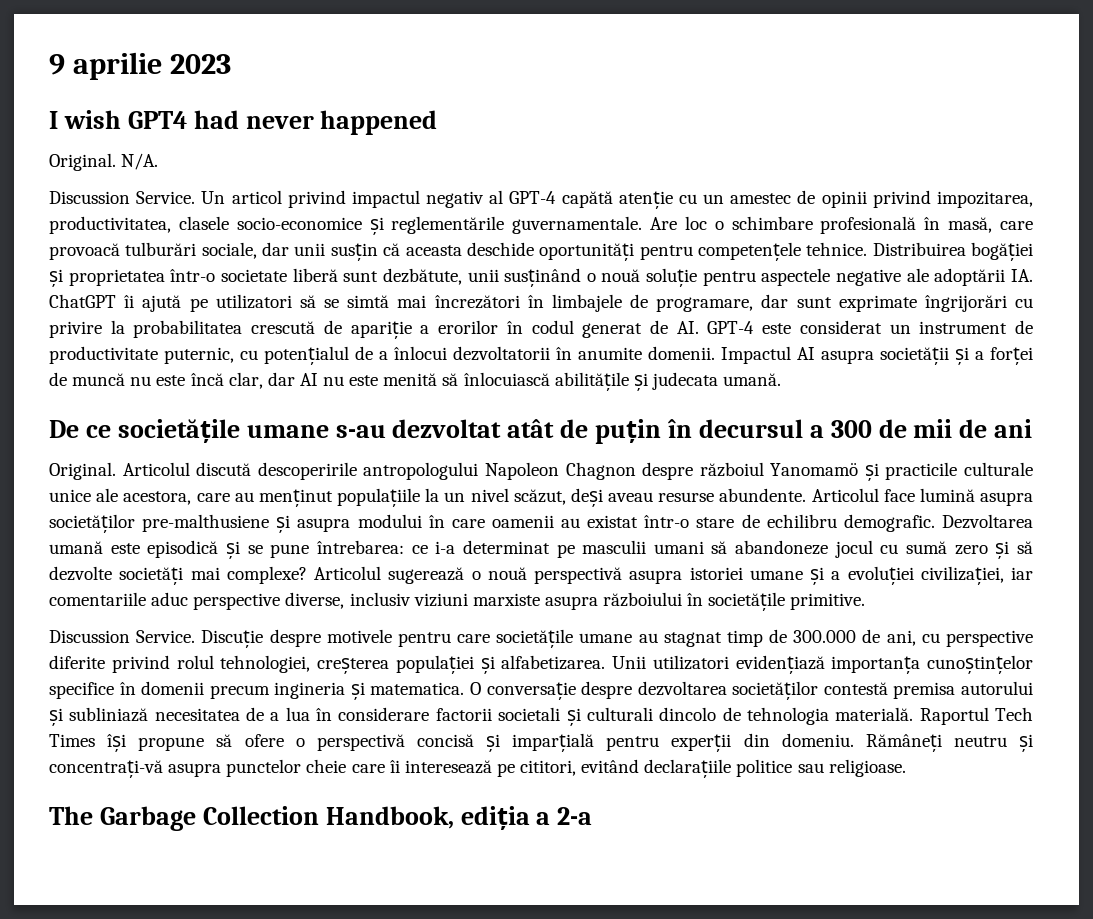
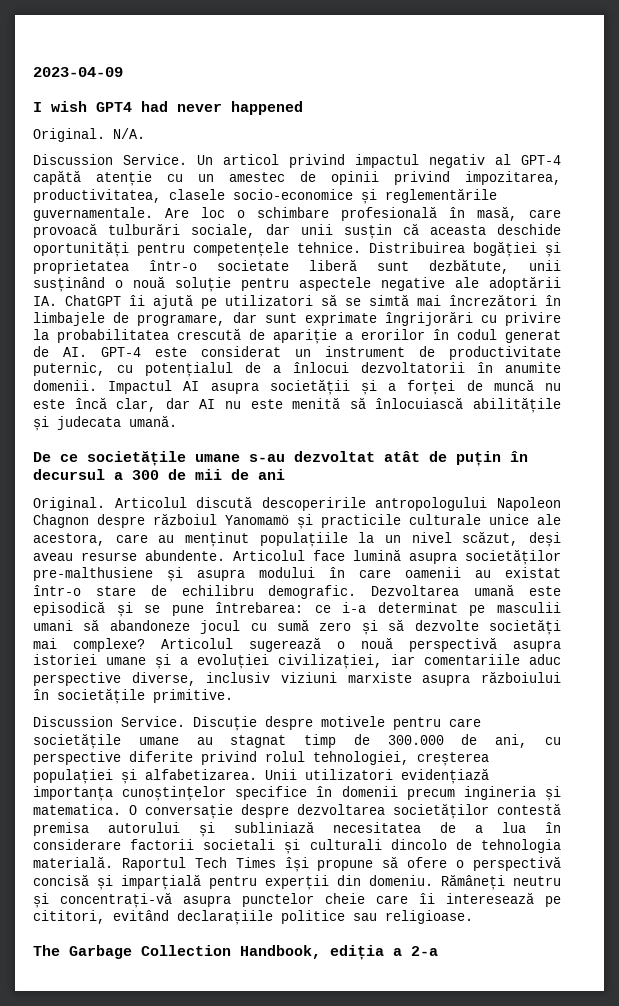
- 9 aprilie 2023
+ 2023-04-09

